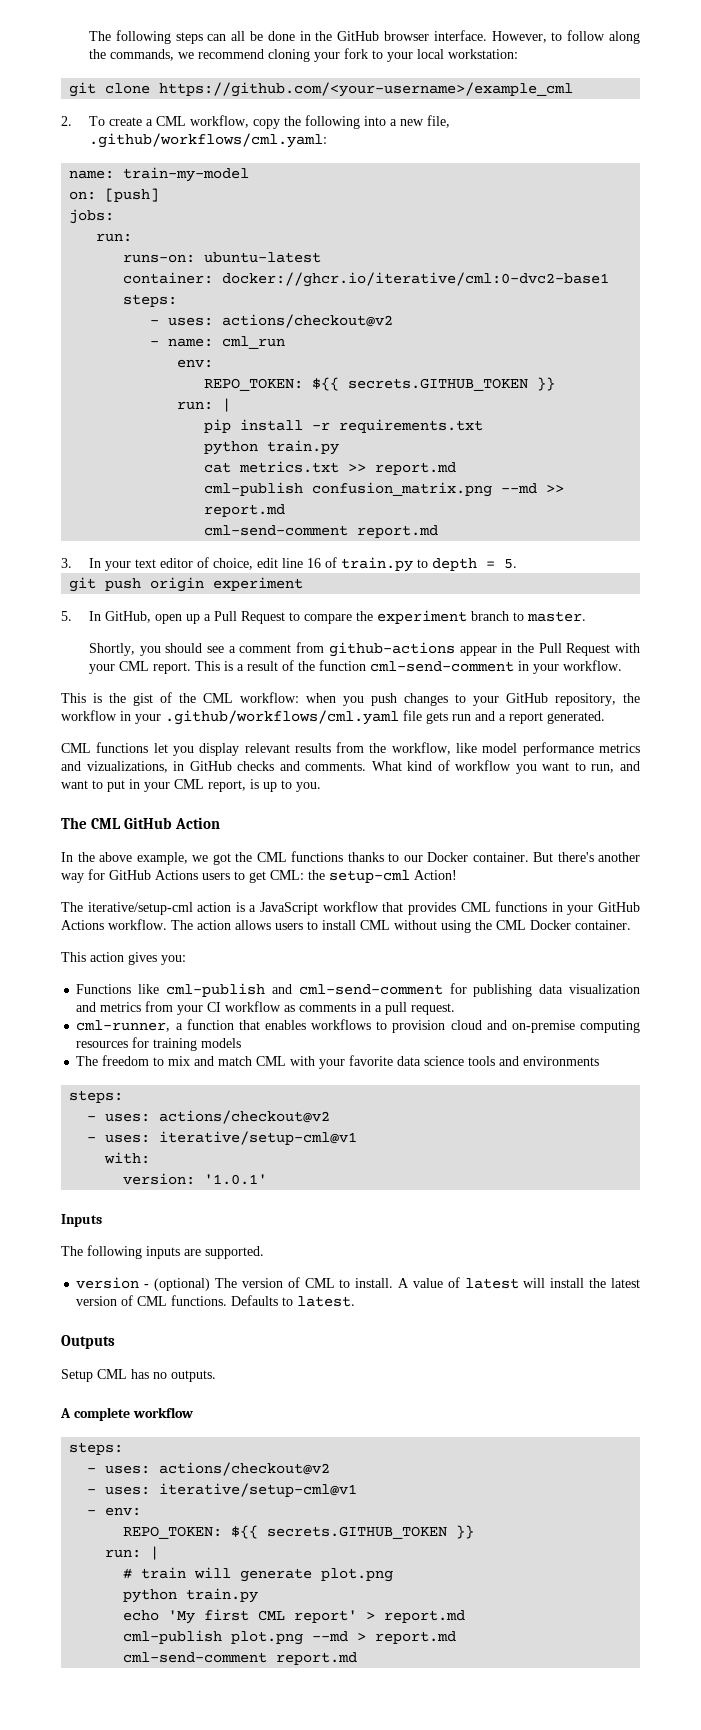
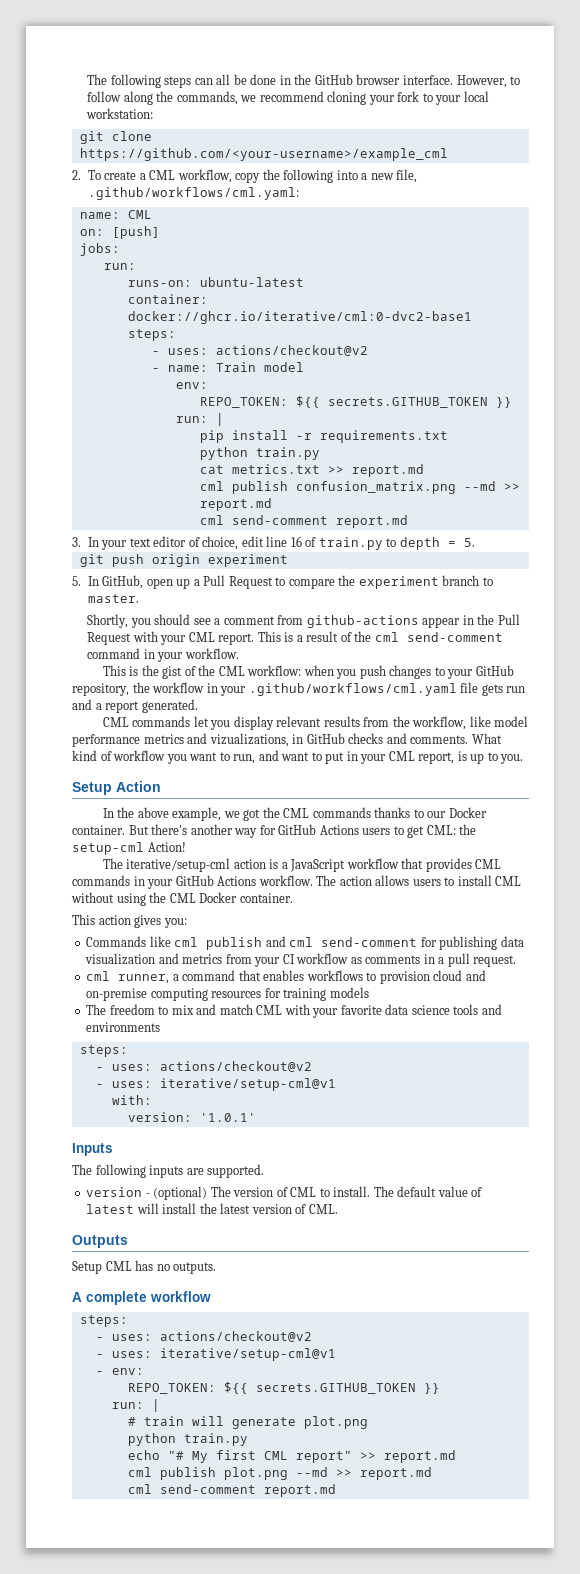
- name: train-my-model
+ name: CML
- - name: cml_run
+ - name: Train model
- cml-publish confusion_matrix.png --md >> report.md
- cml-send-comment report.md
+ cml publish confusion_matrix.png --md >> report.md
+ cml send-comment report.md
- This is a result of the function cml-send-comment in your workflow.
+ This is a result of the cml send-comment command in your workflow.
- CML functions let you display relevant results from the workflow, like model performance metrics and vizualizations, in GitHub checks and comments.
+ CML commands let you display relevant results from the workflow, like model performance metrics and vizualizations, in GitHub checks and comments.
- The CML GitHub Action
+ Setup Action
- In the above example, we got the CML functions thanks to our Docker container.
+ In the above example, we got the CML commands thanks to our Docker container.
- The iterative/setup-cml action is a JavaScript workflow that provides CML functions in your GitHub Actions workflow.
+ The iterative/setup-cml action is a JavaScript workflow that provides CML commands in your GitHub Actions workflow.
- Functions like cml-publish and cml-send-comment for publishing data visualization and metrics from your CI workflow as comments in a pull request.
+ Commands like cml publish and cml send-comment for publishing data visualization and metrics from your CI workflow as comments in a pull request.
- cml-runner, a function that enables workflows to provision cloud and on-premise computing resources for training models
+ cml runner, a command that enables workflows to provision cloud and on-premise computing resources for training models
- A value of latest will install the latest version of CML functions. Defaults to latest.
+ The default value of latest will install the latest version of CML.
- echo 'My first CML report' > report.md
- cml-publish plot.png --md > report.md
- cml-send-comment report.md
+ echo "# My first CML report" >> report.md
+ cml publish plot.png --md >> report.md
+ cml send-comment report.md

